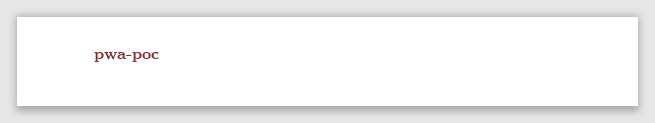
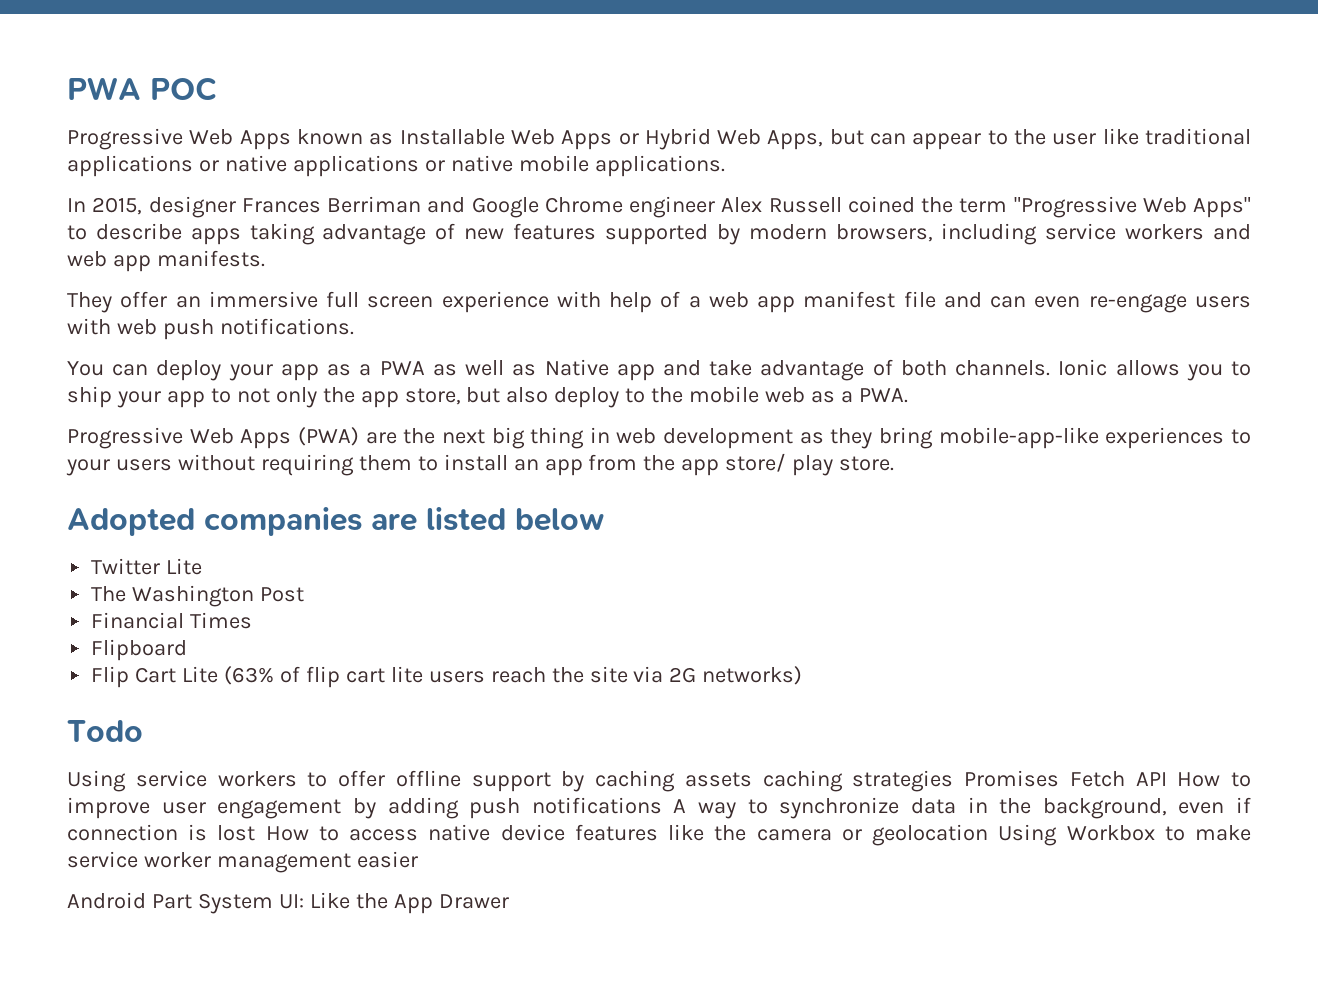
- pwa-poc
+ PWA POC
+ Progressive Web Apps known as Installable Web Apps or Hybrid Web Apps, but can appear to the user like traditional applications or native applications or native mobile applications.
+ In 2015, designer Frances Berriman and Google Chrome engineer Alex Russell coined the term "Progressive Web Apps" to describe apps taking advantage of new features supported by modern browsers, including service workers and web app manifests.
+ They offer an immersive full screen experience with help of a web app manifest file and can even re-engage users with web push notifications.
+ You can deploy your app as a PWA as well as Native app and take advantage of both channels. Ionic allows you to ship your app to not only the app store, but also deploy to the mobile web as a PWA.
+ Progressive Web Apps (PWA) are the next big thing in web development as they bring mobile-app-like experiences to your users without requiring them to install an app from the app store/ play store.
+ Adopted companies are listed below
+ Twitter Lite
+ The Washington Post
+ Financial Times
+ Flipboard
+ Flip Cart Lite (63% of flip cart lite users reach the site via 2G networks)
+ Todo
+ Using service workers to offer offline support by caching assets caching strategies Promises Fetch API How to improve user engagement by adding push notifications A way to synchronize data in the background, even if connection is lost How to access native device features like the camera or geolocation Using Workbox to make service worker management easier
+ Android Part System UI: Like the App Drawer

